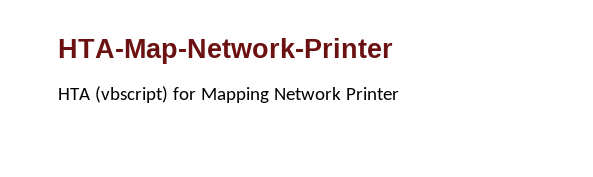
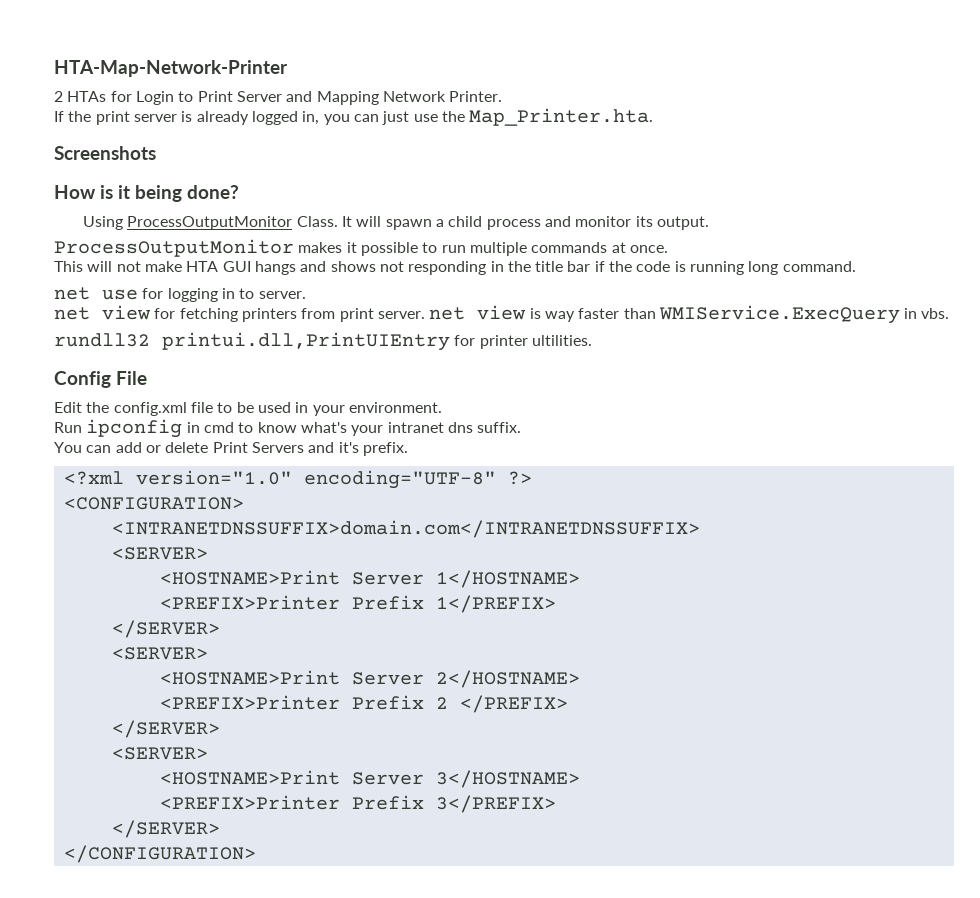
- HTA (vbscript) for Mapping Network Printer
+ 2 HTAs for Login to Print Server and Mapping Network Printer.
+ If the print server is already logged in, you can just use the Map_Printer.hta.
+ Screenshots
+ How is it being done?
+ Using ProcessOutputMonitor Class. It will spawn a child process and monitor its output.
+ ProcessOutputMonitor makes it possible to run multiple commands at once.
+ This will not make HTA GUI hangs and shows not responding in the title bar if the code is running long command.
+ net use for logging in to server.
+ net view for fetching printers from print server. net view is way faster than WMIService.ExecQuery in vbs.
+ rundll32 printui.dll,PrintUIEntry for printer ultilities.
+ Config File
+ Edit the config.xml file to be used in your environment.
+ Run ipconfig in cmd to know what's your intranet dns suffix.
+ You can add or delete Print Servers and it's prefix.
+ <?xml version="1.0" encoding="UTF-8" ?>
+ <CONFIGURATION>
+ <INTRANETDNSSUFFIX>domain.com</INTRANETDNSSUFFIX>
+ <SERVER>
+ <HOSTNAME>Print Server 1</HOSTNAME>
+ <PREFIX>Printer Prefix 1</PREFIX>
+ </SERVER>
+ <SERVER>
+ <HOSTNAME>Print Server 2</HOSTNAME>
+ <PREFIX>Printer Prefix 2 </PREFIX>
+ </SERVER>
+ <SERVER>
+ <HOSTNAME>Print Server 3</HOSTNAME>
+ <PREFIX>Printer Prefix 3</PREFIX>
+ </SERVER>
+ </CONFIGURATION>

